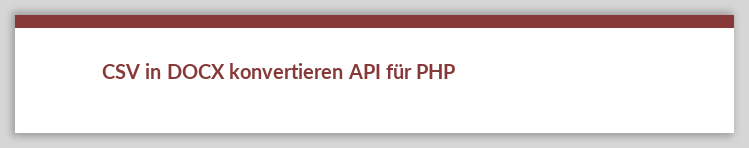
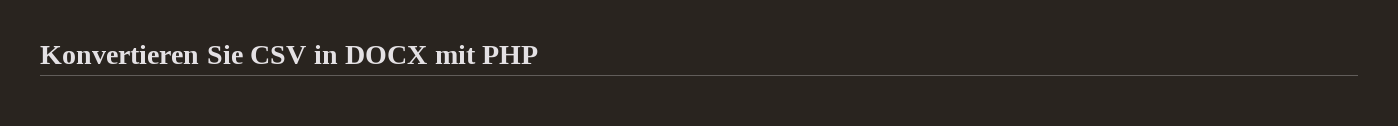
- CSV in DOCX konvertieren API für PHP
+ Konvertieren Sie CSV in DOCX mit PHP

